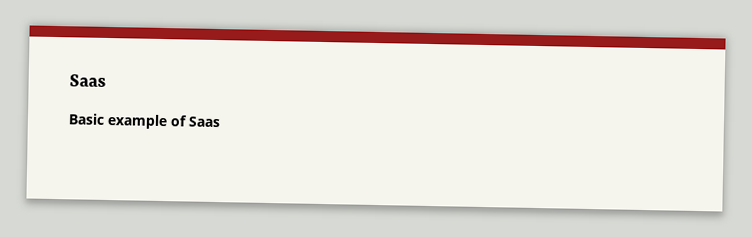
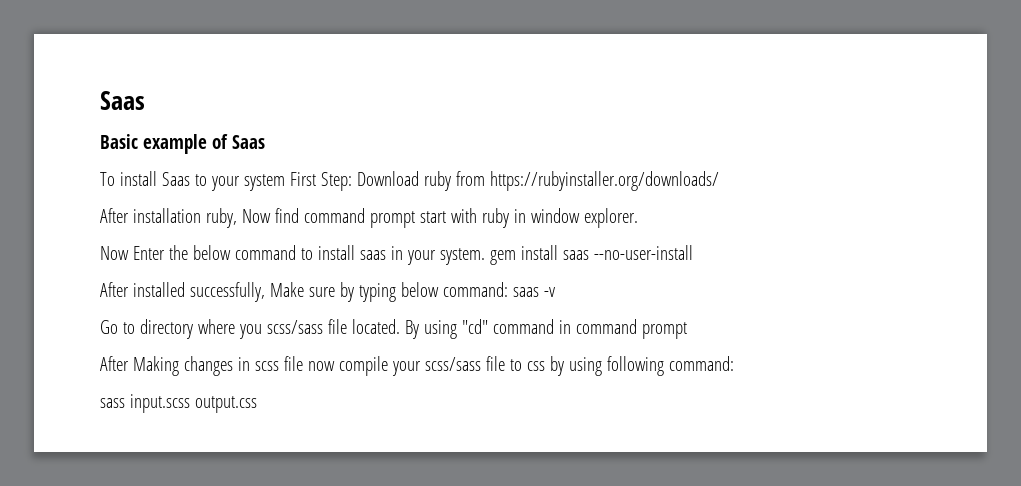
+ To install Saas to your system First Step: Download ruby from https://rubyinstaller.org/downloads/
+ After installation ruby, Now find command prompt start with ruby in window explorer.
+ Now Enter the below command to install saas in your system. gem install saas --no-user-install
+ After installed successfully, Make sure by typing below command: saas -v
+ Go to directory where you scss/sass file located. By using "cd" command in command prompt
+ After Making changes in scss file now compile your scss/sass file to css by using following command:
+ sass input.scss output.css

